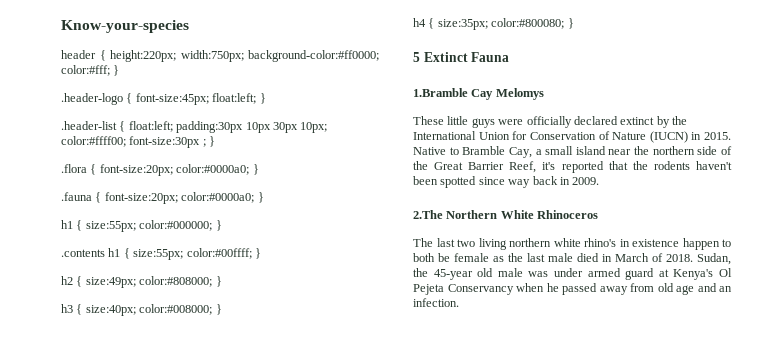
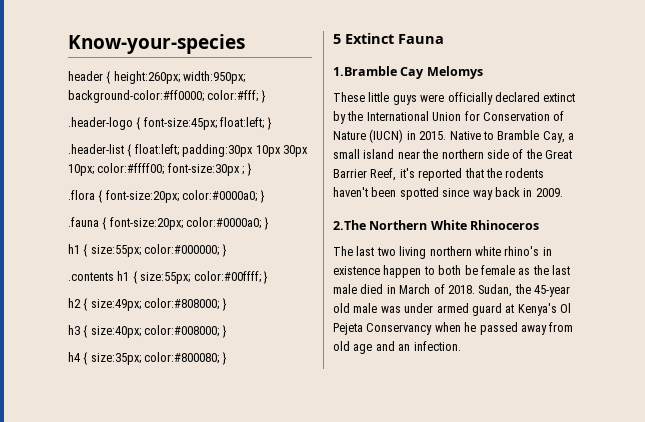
- header { height:220px; width:750px; background-color:#ff0000; color:#fff; }
+ header { height:260px; width:950px; background-color:#ff0000; color:#fff; }

